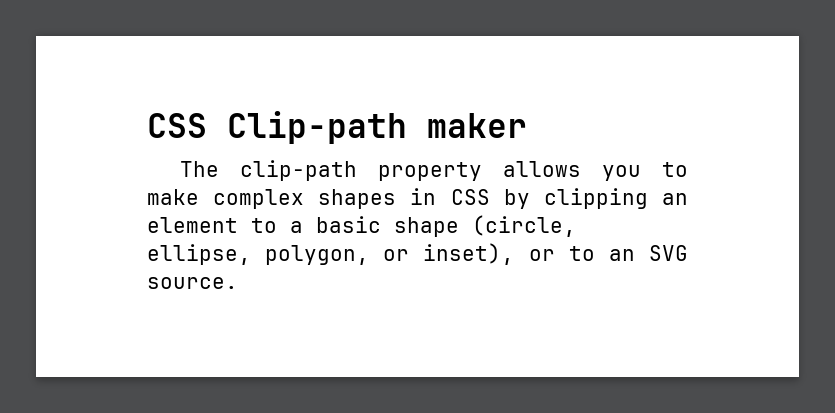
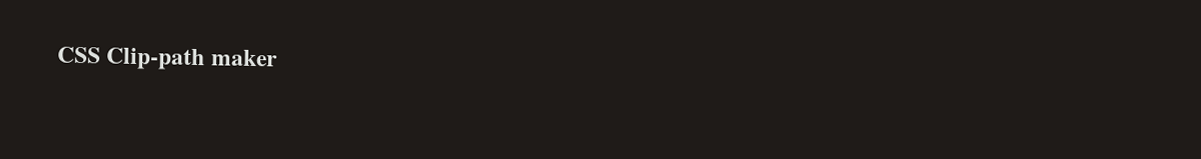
- The clip-path property allows you to make complex shapes in CSS by clipping an element to a basic shape (circle, ellipse, polygon, or inset), or to an SVG source.

